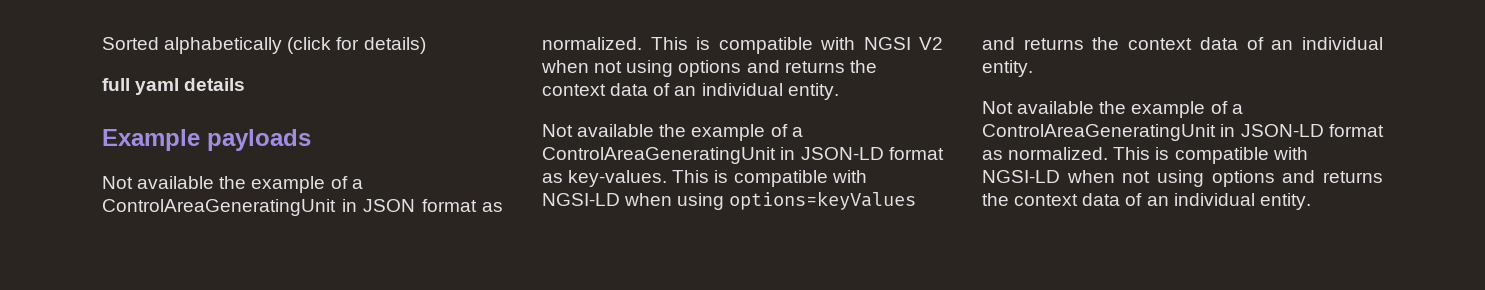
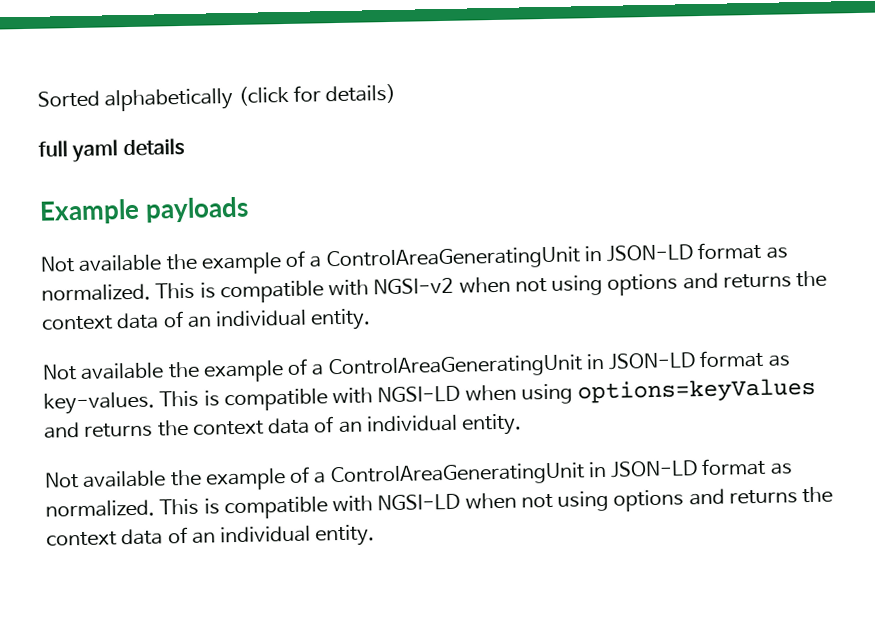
- Not available the example of a ControlAreaGeneratingUnit in JSON format as normalized. This is compatible with NGSI V2 when not using options and returns the context data of an individual entity.
+ Not available the example of a ControlAreaGeneratingUnit in JSON-LD format as normalized. This is compatible with NGSI-v2 when not using options and returns the context data of an individual entity.

